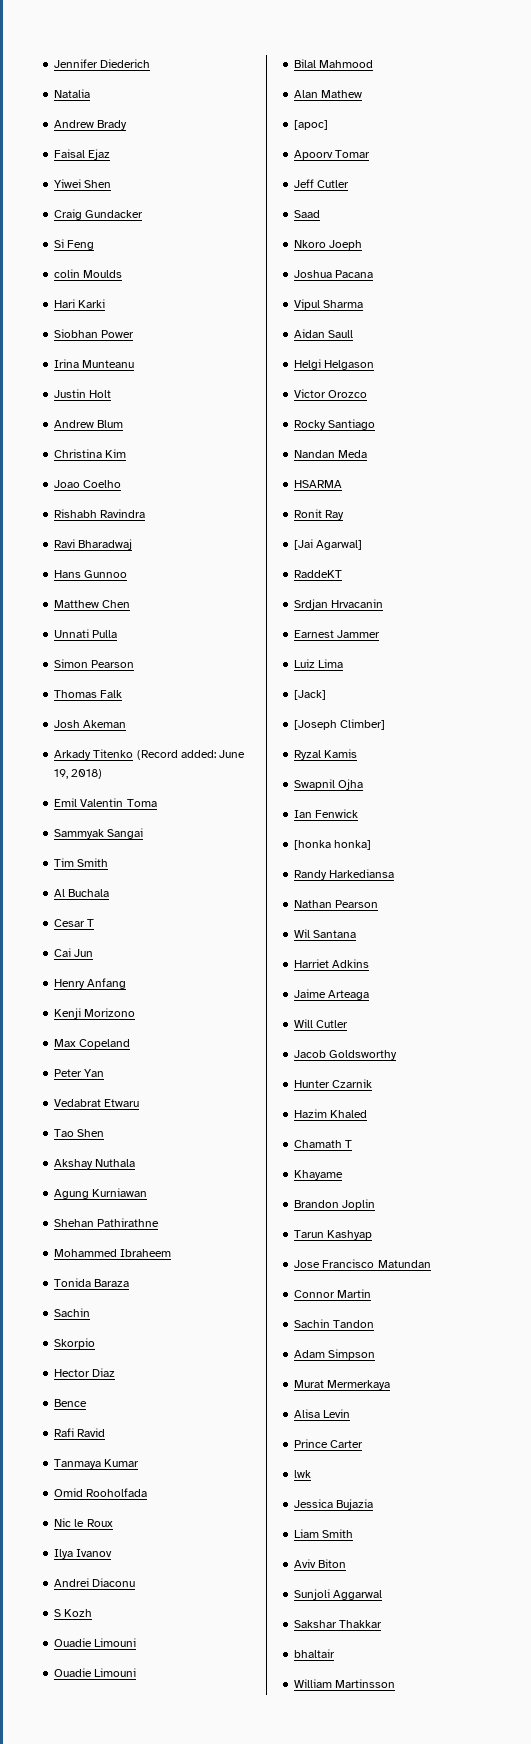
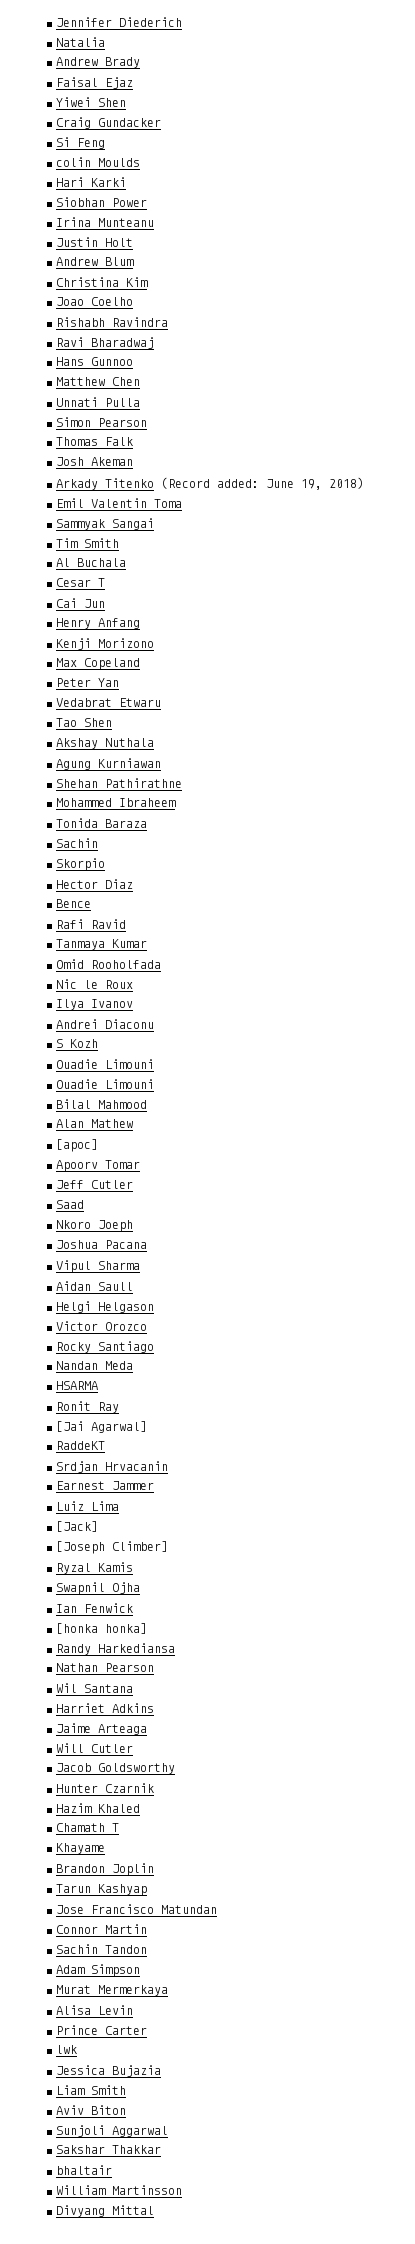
+ Divyang Mittal

